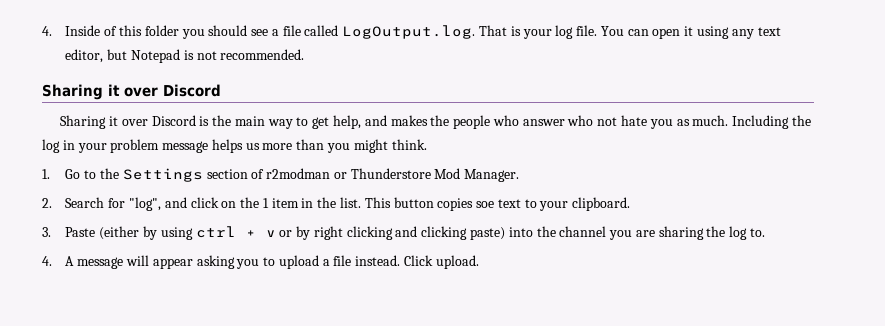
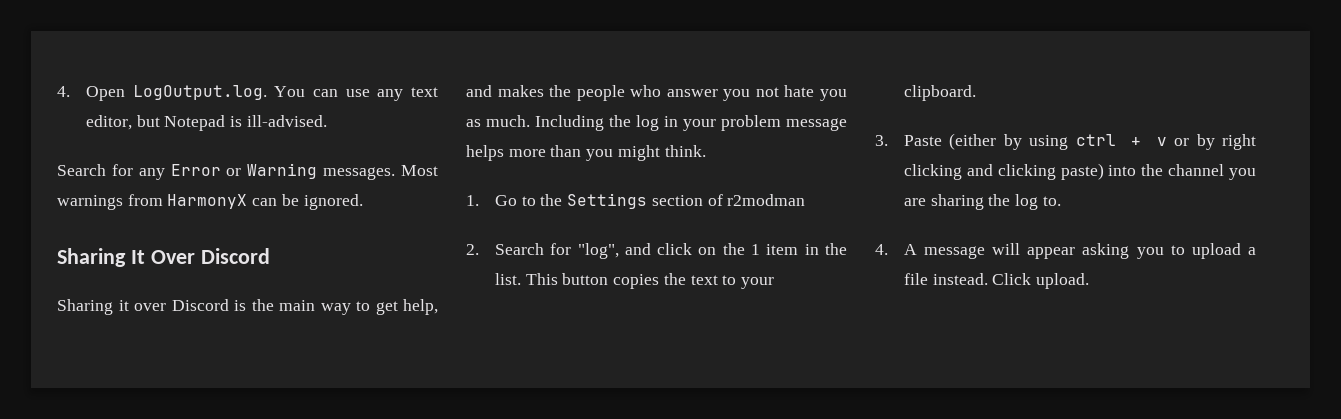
- 4. Inside of this folder you should see a file called LogOutput.log. That is your log file. You can open it using any text editor, but Notepad is not recommended.
- Sharing it over Discord
+ 4. Open LogOutput.log. You can use any text editor, but Notepad is ill-advised.
+ Search for any Error or Warning messages. Most warnings from HarmonyX can be ignored.
+ Sharing It Over Discord
- Sharing it over Discord is the main way to get help, and makes the people who answer who not hate you as much.
+ Sharing it over Discord is the main way to get help, and makes the people who answer you not hate you as much.
- Including the log in your problem message helps us more than you might think.
+ Including the log in your problem message helps more than you might think.
- 1. Go to the Settings section of r2modman or Thunderstore Mod Manager.
+ 1. Go to the Settings section of r2modman
- This button copies soe text to your clipboard.
+ This button copies the text to your clipboard.

